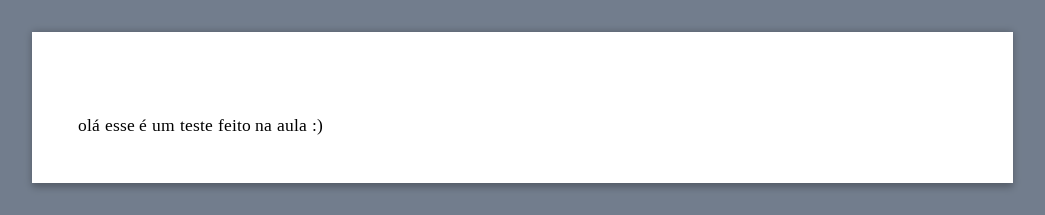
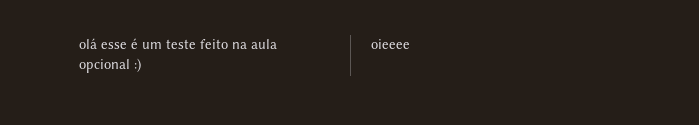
- olá esse é um teste feito na aula :)
+ olá esse é um teste feito na aula opcional :)
+ oieeee

